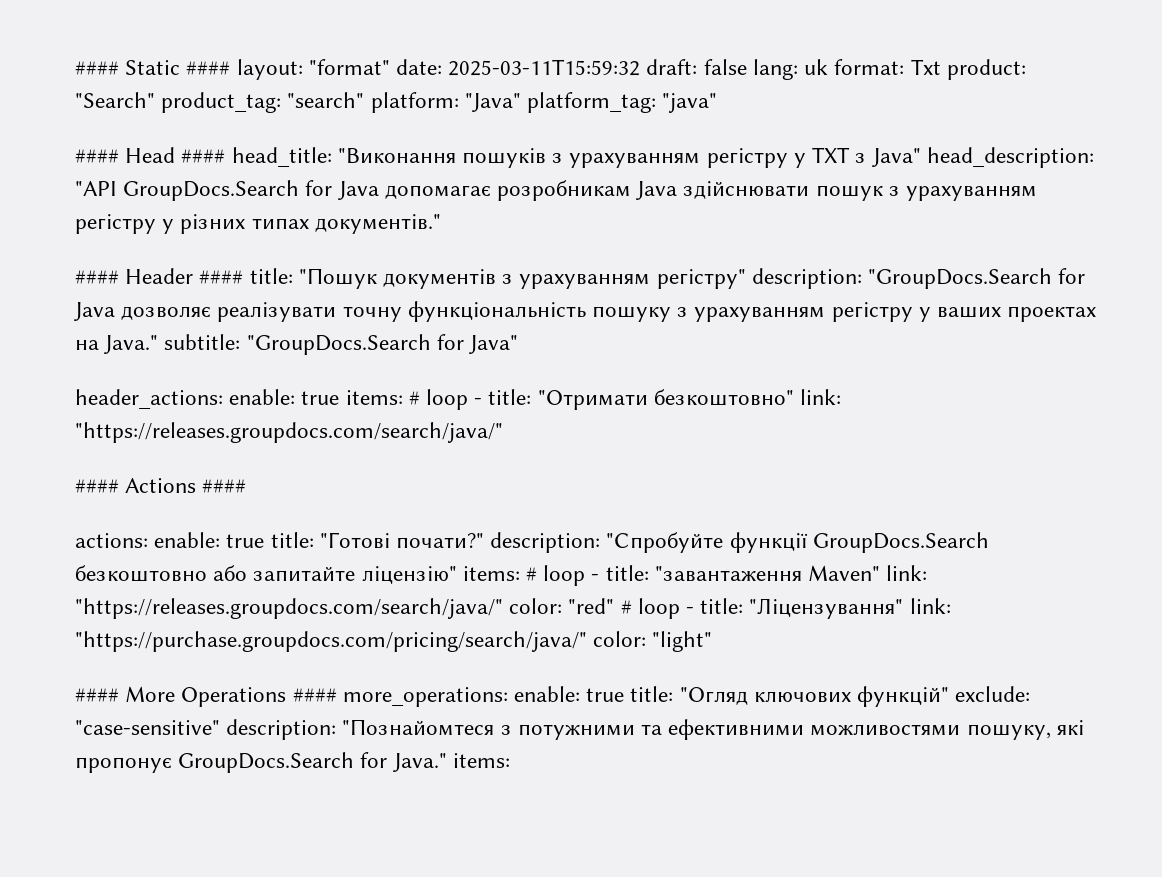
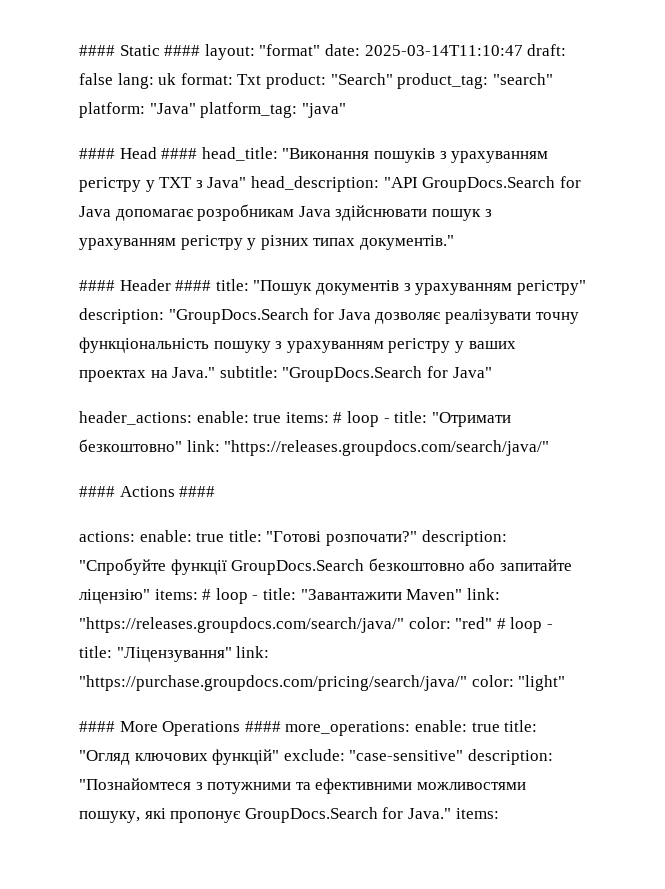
- #### Static #### layout: "format" date: 2025-03-11T15:59:32 draft: false lang: uk format: Txt product: "Search" product_tag: "search" platform: "Java" platform_tag: "java"
+ #### Static #### layout: "format" date: 2025-03-14T11:10:47 draft: false lang: uk format: Txt product: "Search" product_tag: "search" platform: "Java" platform_tag: "java"
- actions: enable: true title: "Готові почати?" description: "Спробуйте функції GroupDocs.Search безкоштовно або запитайте ліцензію" items: # loop - title: "завантаження Maven" link: "https://releases.groupdocs.com/search/java/" color: "red" # loop - title: "Ліцензування" link: "https://purchase.groupdocs.com/pricing/search/java/" color: "light"
+ actions: enable: true title: "Готові розпочати?" description: "Спробуйте функції GroupDocs.Search безкоштовно або запитайте ліцензію" items: # loop - title: "Завантажити Maven" link: "https://releases.groupdocs.com/search/java/" color: "red" # loop - title: "Ліцензування" link: "https://purchase.groupdocs.com/pricing/search/java/" color: "light"

